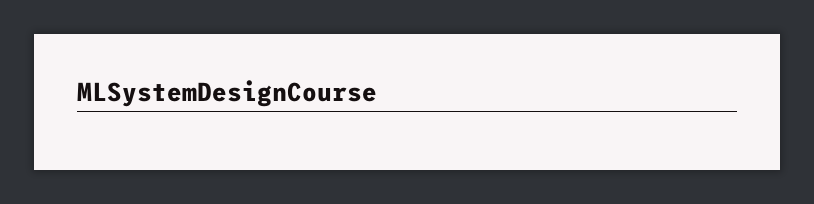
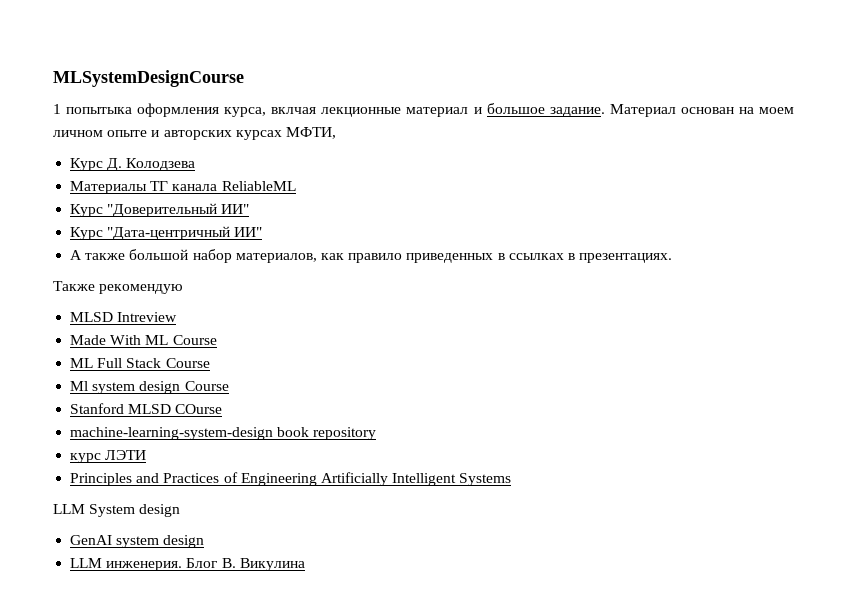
+ 1 попытыка оформления курса, вклчая лекционные материал и большое задание. Материал основан на моем личном опыте и авторских курсах МФТИ,
+ Курс Д. Колодзева
+ Материалы ТГ канала ReliableML
+ Курс "Доверительный ИИ"
+ Курс "Дата-центричный ИИ"
+ А также большой набор материалов, как правило приведенных в ссылках в презентациях.
+ Также рекомендую
+ MLSD Intreview
+ Made With ML Course
+ ML Full Stack Course
+ Ml system design Course
+ Stanford MLSD COurse
+ machine-learning-system-design book repository
+ курс ЛЭТИ
+ Principles and Practices of Engineering Artificially Intelligent Systems
+ LLM System design
+ GenAI system design
+ LLM инженерия. Блог В. Викулина

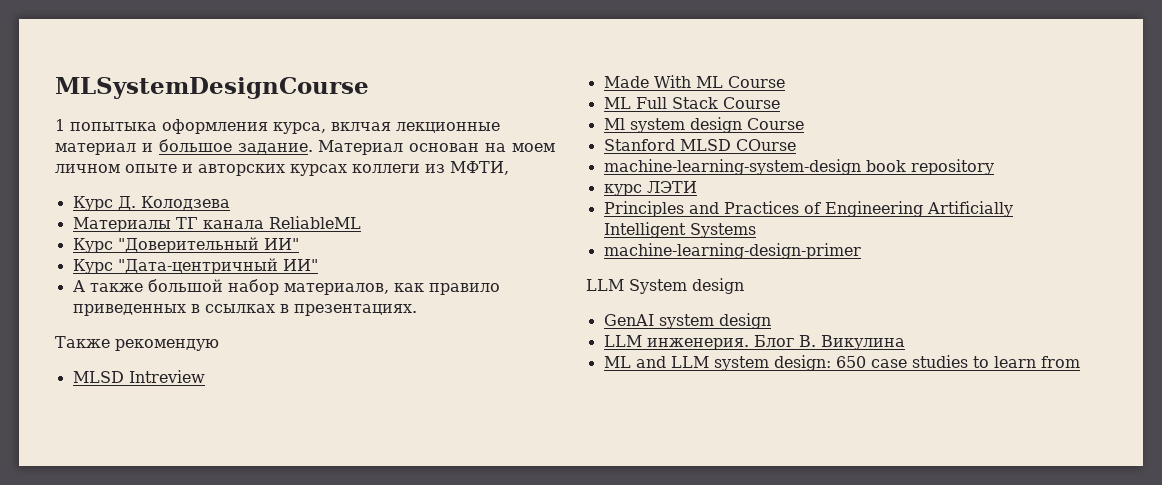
- Материал основан на моем личном опыте и авторских курсах МФТИ,
+ Материал основан на моем личном опыте и авторских курсах коллеги из МФТИ,
+ machine-learning-design-primer
+ ML and LLM system design: 650 case studies to learn from

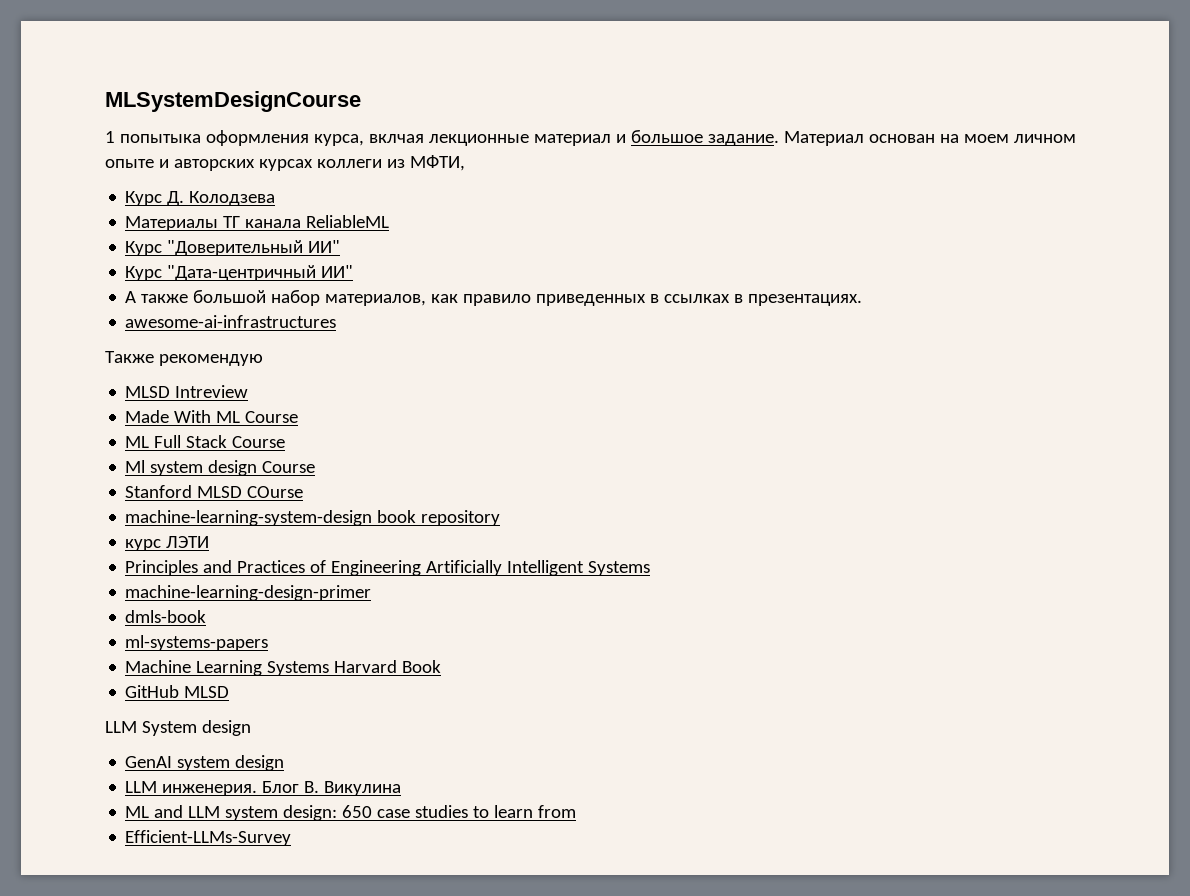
+ awesome-ai-infrastructures
+ dmls-book
+ ml-systems-papers
+ Machine Learning Systems Harvard Book
+ GitHub MLSD
+ Efficient-LLMs-Survey

